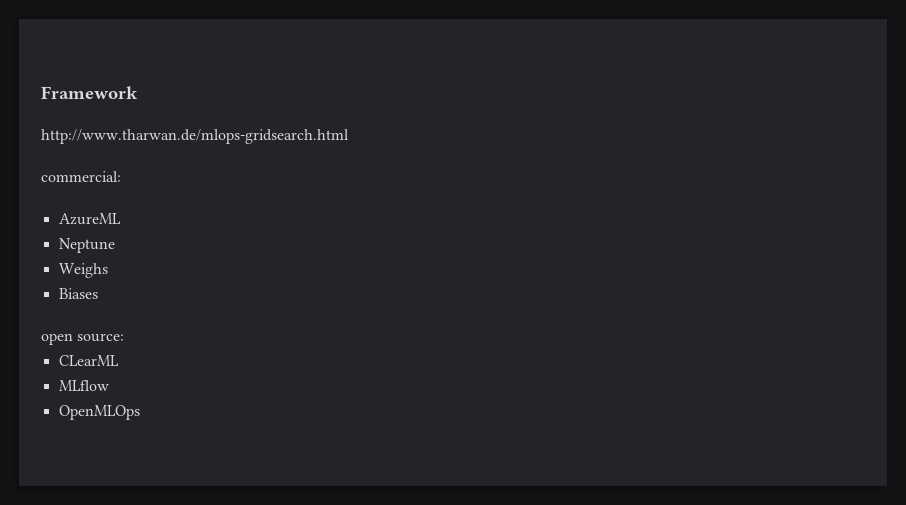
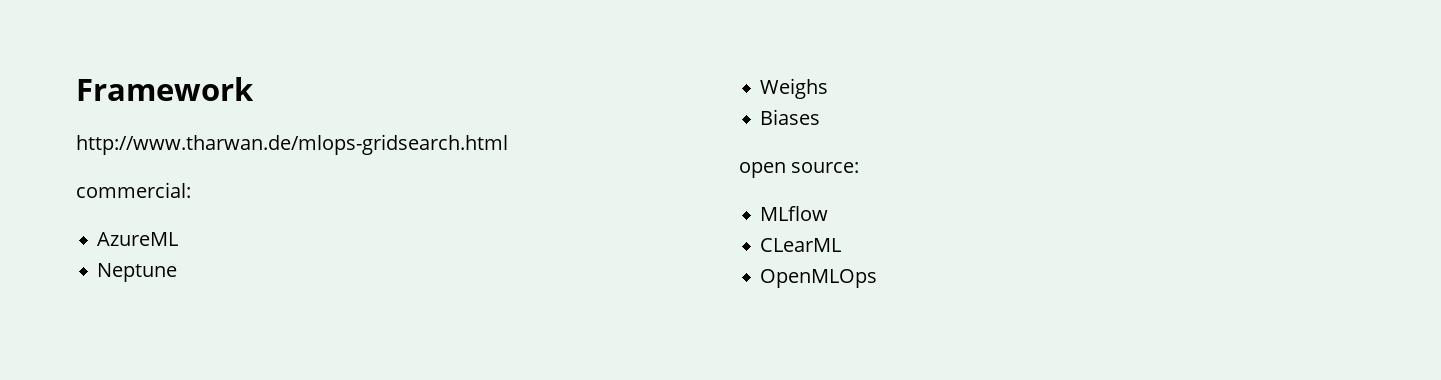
+ MLflow
- MLflow

